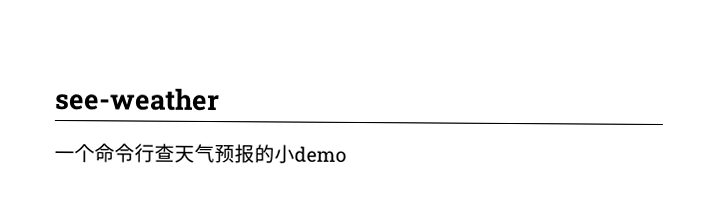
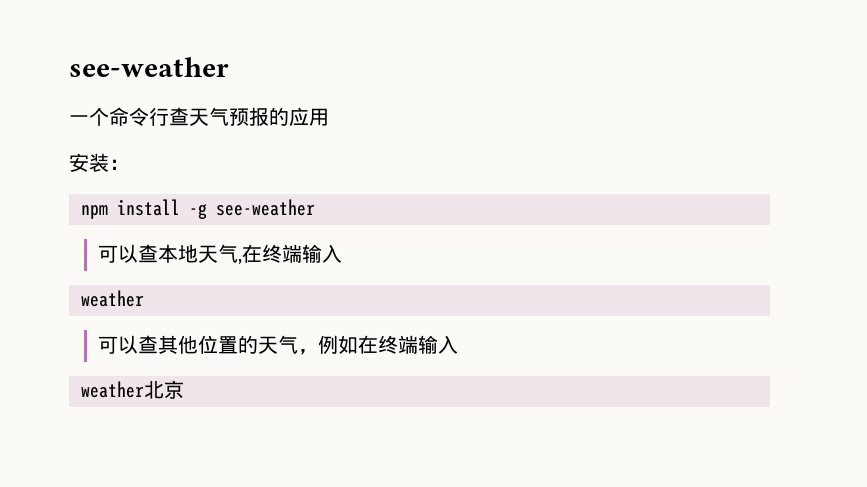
- 一个命令行查天气预报的小demo
+ 一个命令行查天气预报的应用
+ 安装：
+ npm install -g see-weather
+ 可以查本地天气,在终端输入
+ weather
+ 可以查其他位置的天气，例如在终端输入
+ weather北京

